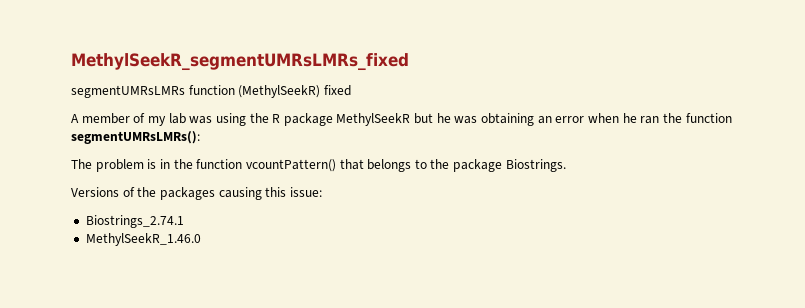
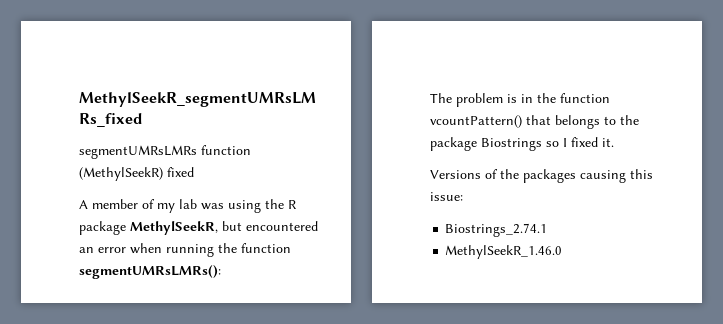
- A member of my lab was using the R package MethylSeekR but he was obtaining an error when he ran the function segmentUMRsLMRs():
+ A member of my lab was using the R package MethylSeekR, but encountered an error when running the function segmentUMRsLMRs():
- The problem is in the function vcountPattern() that belongs to the package Biostrings.
+ The problem is in the function vcountPattern() that belongs to the package Biostrings so I fixed it.

